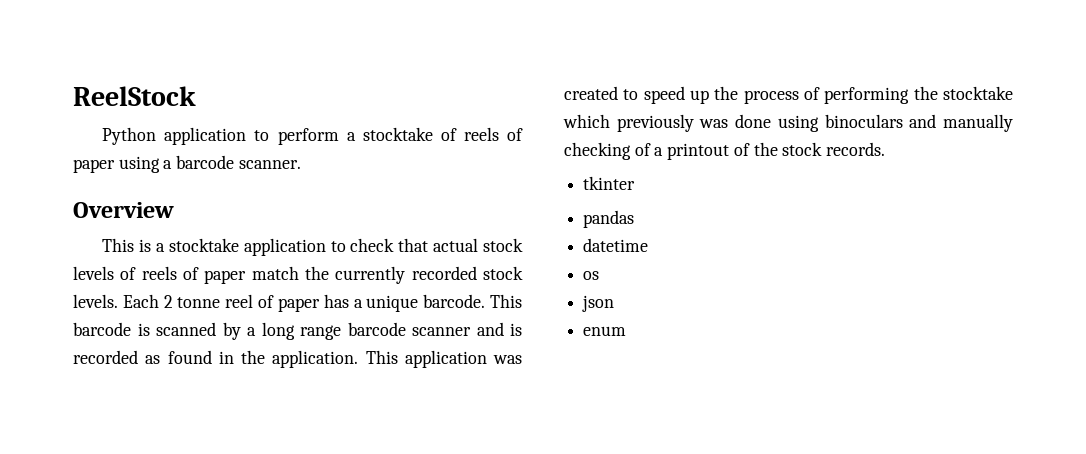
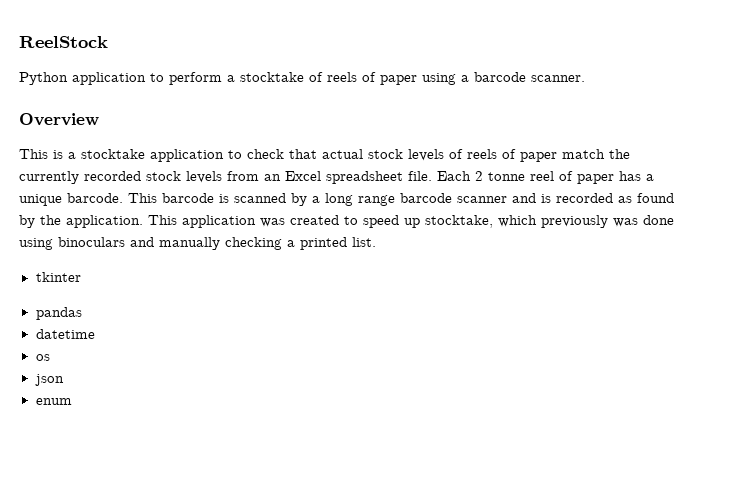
- This is a stocktake application to check that actual stock levels of reels of paper match the currently recorded stock levels.
+ This is a stocktake application to check that actual stock levels of reels of paper match the currently recorded stock levels from an Excel spreadsheet file.
- This barcode is scanned by a long range barcode scanner and is recorded as found in the application.
+ This barcode is scanned by a long range barcode scanner and is recorded as found by the application.
- This application was created to speed up the process of performing the stocktake which previously was done using binoculars and manually checking of a printout of the stock records.
+ This application was created to speed up stocktake, which previously was done using binoculars and manually checking a printed list.

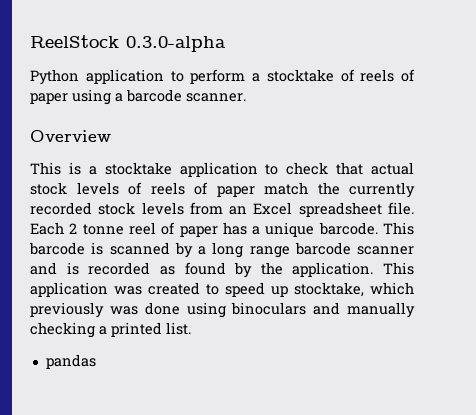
- ReelStock
+ ReelStock 0.3.0-alpha
- tkinter
- datetime
- os
- json
- enum

